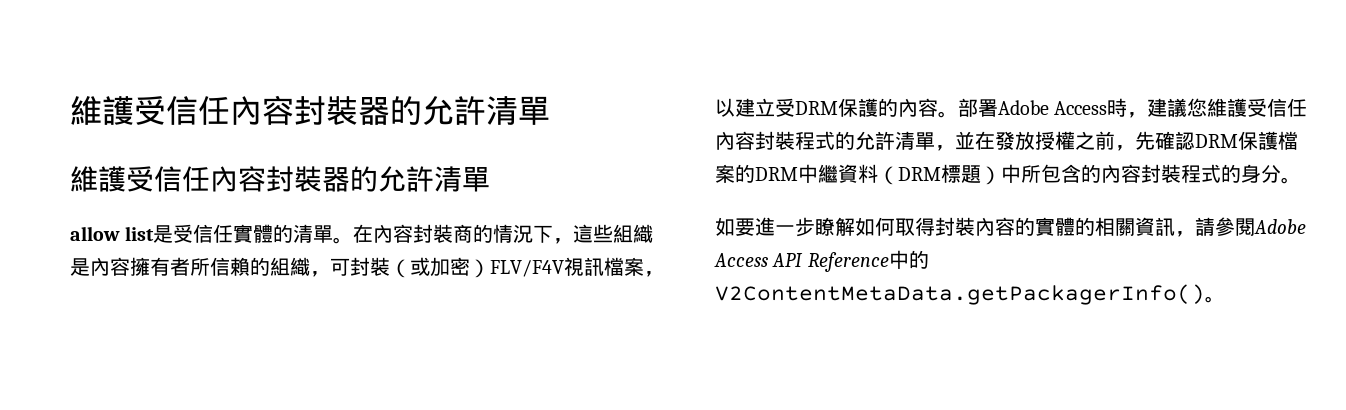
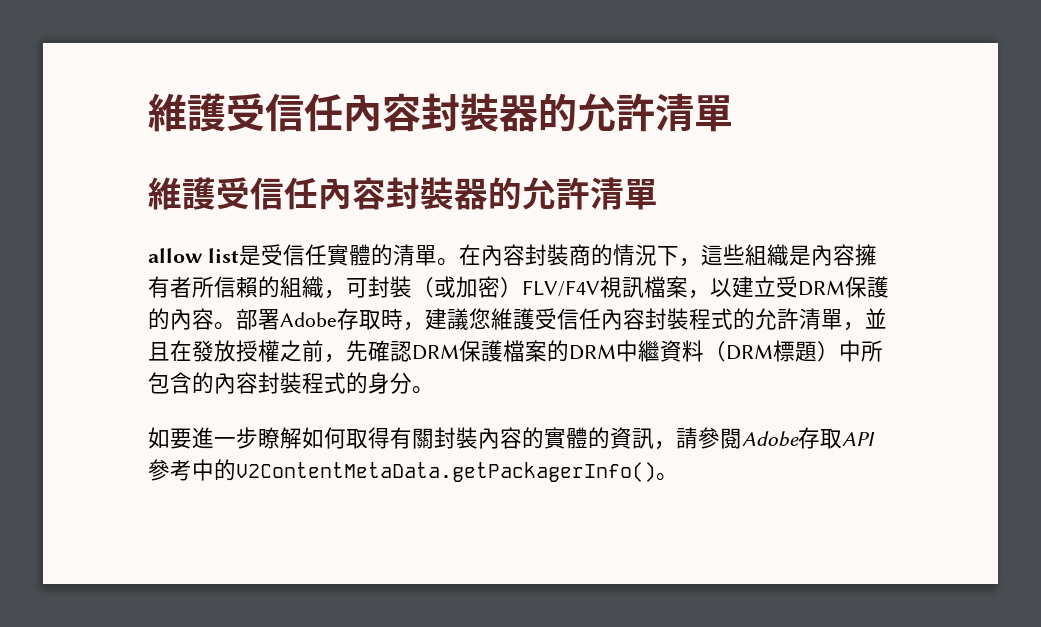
- 部署Adobe Access時，建議您維護受信任內容封裝程式的允許清單，並在發放授權之前，先確認DRM保護檔案的DRM中繼資料（DRM標題）中所包含的內容封裝程式的身分。
+ 部署Adobe存取時，建議您維護受信任內容封裝程式的允許清單，並且在發放授權之前，先確認DRM保護檔案的DRM中繼資料（DRM標題）中所包含的內容封裝程式的身分。
- 如要進一步瞭解如何取得封裝內容的實體的相關資訊，請參閱Adobe Access API Reference中的V2ContentMetaData.getPackagerInfo()。
+ 如要進一步瞭解如何取得有關封裝內容的實體的資訊，請參閱Adobe存取API參考中的V2ContentMetaData.getPackagerInfo()。

